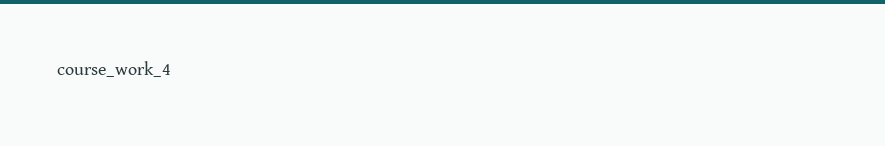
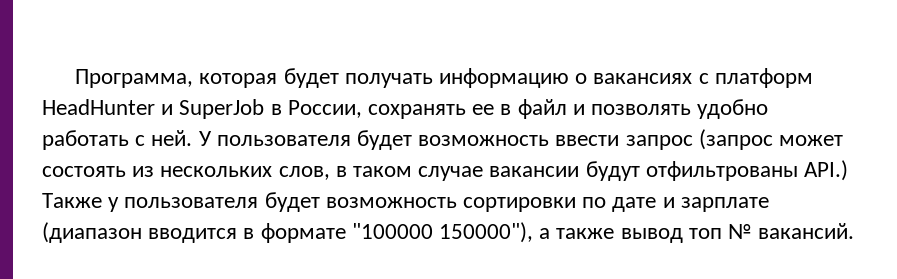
- course_work_4
+ Программа, которая будет получать информацию о вакансиях с платформ HeadHunter и SuperJob в России, сохранять ее в файл и позволять удобно работать с ней. У пользователя будет возможность ввести запрос (запрос может состоять из нескольких слов, в таком случае вакансии будут отфильтрованы API.) Также у пользователя будет возможность сортировки по дате и зарплате (диапазон вводится в формате "100000 150000"), а также вывод топ № вакансий.

